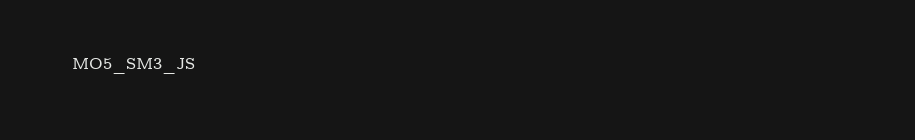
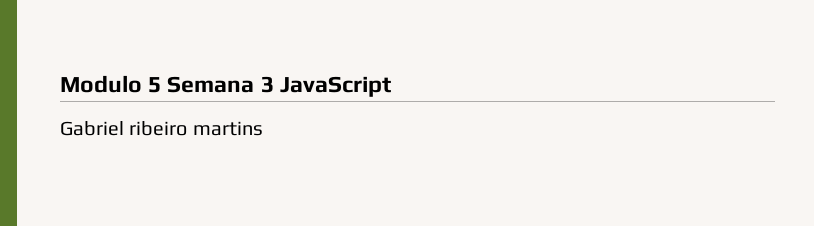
- MO5_SM3_JS
+ Modulo 5 Semana 3 JavaScript
+ Gabriel ribeiro martins

